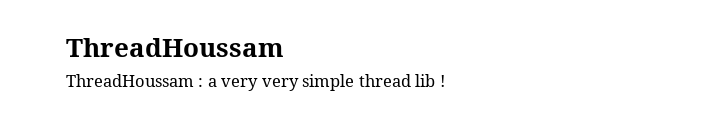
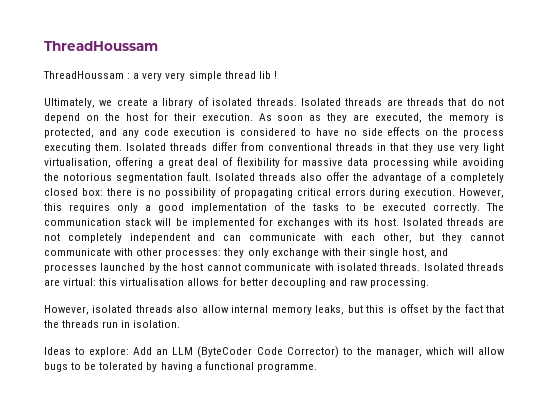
+ Ultimately, we create a library of isolated threads. Isolated threads are threads that do not depend on the host for their execution. As soon as they are executed, the memory is protected, and any code execution is considered to have no side effects on the process executing them. Isolated threads differ from conventional threads in that they use very light virtualisation, offering a great deal of flexibility for massive data processing while avoiding the notorious segmentation fault. Isolated threads also offer the advantage of a completely closed box: there is no possibility of propagating critical errors during execution. However, this requires only a good implementation of the tasks to be executed correctly. The communication stack will be implemented for exchanges with its host. Isolated threads are not completely independent and can communicate with each other, but they cannot communicate with other processes: they only exchange with their single host, and processes launched by the host cannot communicate with isolated threads. Isolated threads are virtual: this virtualisation allows for better decoupling and raw processing.
+ However, isolated threads also allow internal memory leaks, but this is offset by the fact that the threads run in isolation.
+ Ideas to explore: Add an LLM (ByteCoder Code Corrector) to the manager, which will allow bugs to be tolerated by having a functional programme.

